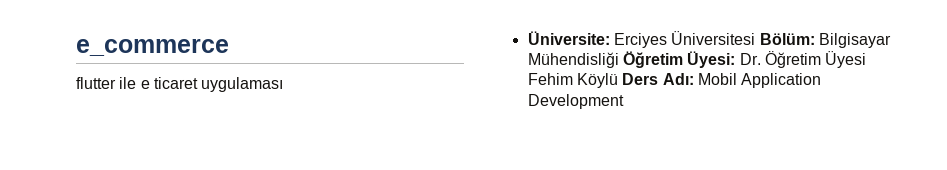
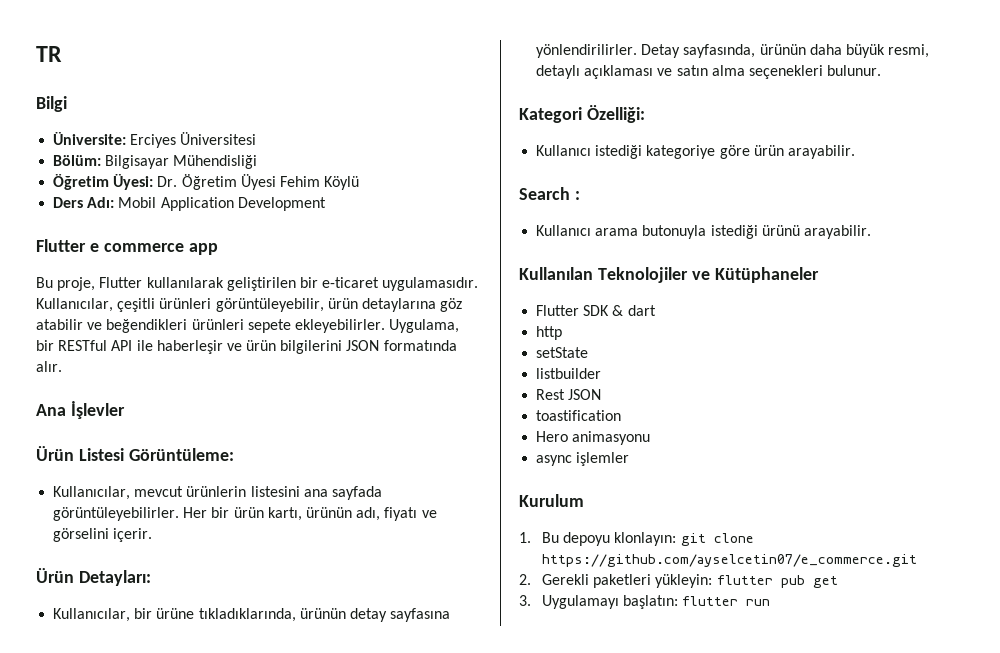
- e_commerce
- flutter ile e ticaret uygulaması
+ TR
+ Bilgi
- Üniversite: Erciyes Üniversitesi Bölüm: Bilgisayar Mühendisliği Öğretim Üyesi: Dr. Öğretim Üyesi Fehim Köylü Ders Adı: Mobil Application Development
+ Üniversite: Erciyes Üniversitesi
+ Bölüm: Bilgisayar Mühendisliği
+ Öğretim Üyesi: Dr. Öğretim Üyesi Fehim Köylü
+ Ders Adı: Mobil Application Development
+ Flutter e commerce app
+ Bu proje, Flutter kullanılarak geliştirilen bir e-ticaret uygulamasıdır. Kullanıcılar, çeşitli ürünleri görüntüleyebilir, ürün detaylarına göz atabilir ve beğendikleri ürünleri sepete ekleyebilirler. Uygulama, bir RESTful API ile haberleşir ve ürün bilgilerini JSON formatında alır.
+ Ana İşlevler
+ Ürün Listesi Görüntüleme:
+ Kullanıcılar, mevcut ürünlerin listesini ana sayfada görüntüleyebilirler. Her bir ürün kartı, ürünün adı, fiyatı ve görselini içerir.
+ Ürün Detayları:
+ Kullanıcılar, bir ürüne tıkladıklarında, ürünün detay sayfasına yönlendirilirler. Detay sayfasında, ürünün daha büyük resmi, detaylı açıklaması ve satın alma seçenekleri bulunur.
+ Kategori Özelliği:
+ Kullanıcı istediği kategoriye göre ürün arayabilir.
+ Search :
+ Kullanıcı arama butonuyla istediği ürünü arayabilir.
+ Kullanılan Teknolojiler ve Kütüphaneler
+ Flutter SDK & dart
+ http
+ setState
+ listbuilder
+ Rest JSON
+ toastification
+ Hero animasyonu
+ async işlemler
+ Kurulum
+ 1. Bu depoyu klonlayın: git clone https://github.com/ayselcetin07/e_commerce.git
+ 2. Gerekli paketleri yükleyin: flutter pub get
+ 3. Uygulamayı başlatın: flutter run

